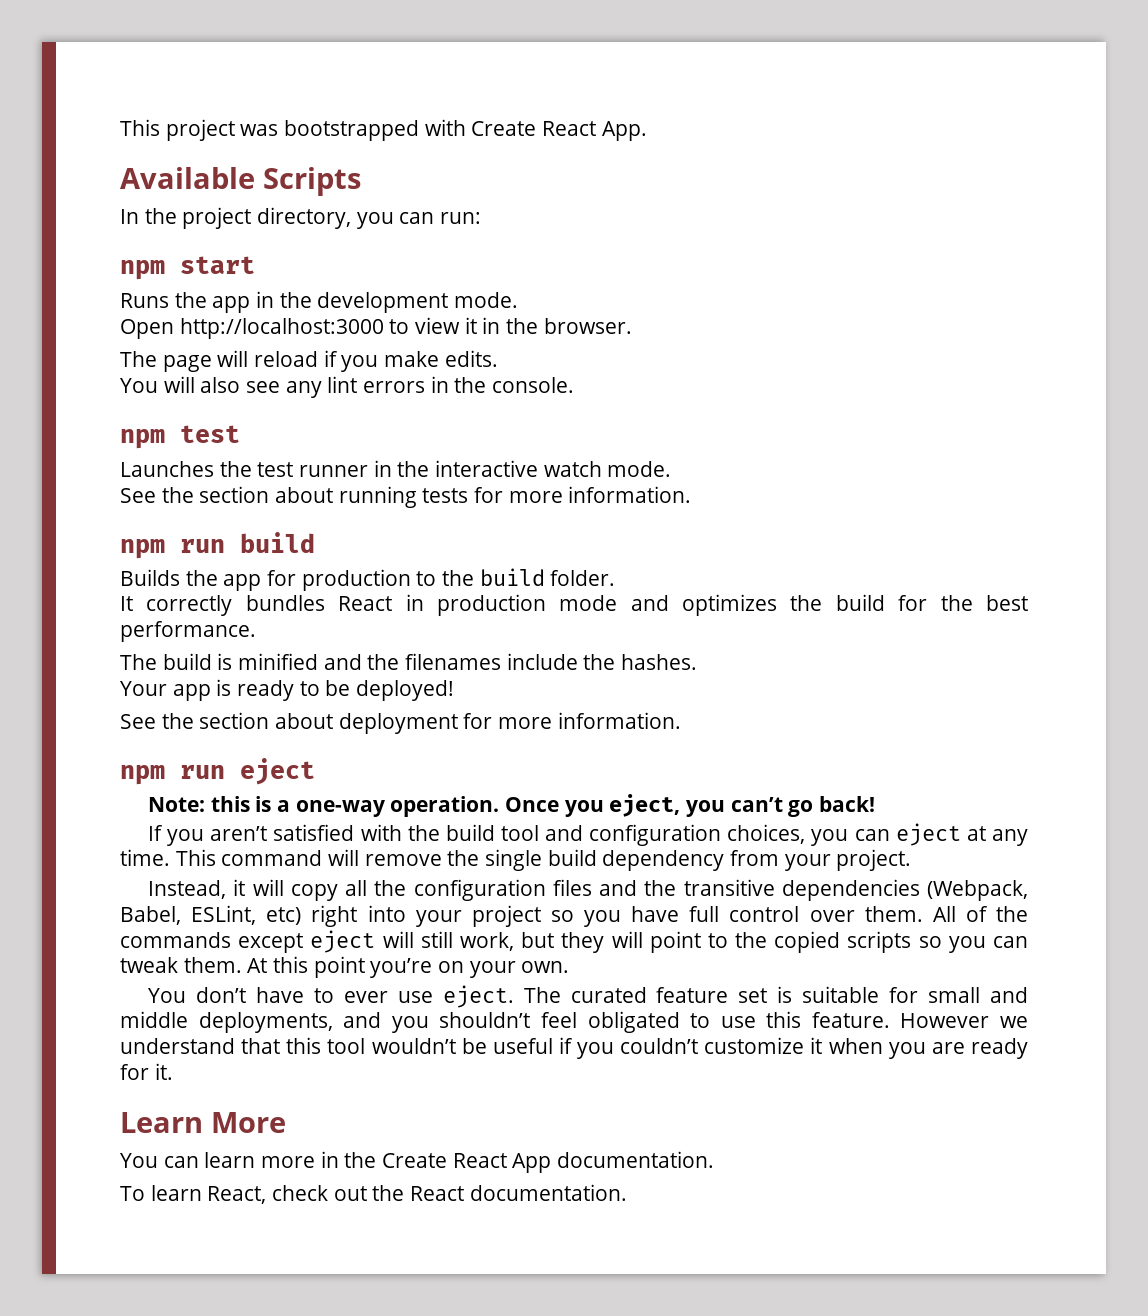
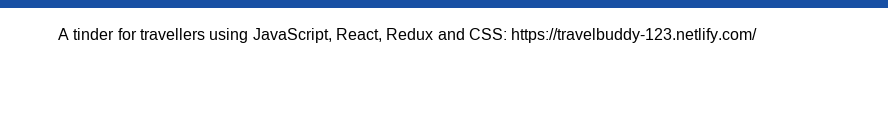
- This project was bootstrapped with Create React App.
- Available Scripts
- In the project directory, you can run:
- npm start
- Runs the app in the development mode.
- Open http://localhost:3000 to view it in the browser.
- The page will reload if you make edits.
- You will also see any lint errors in the console.
- npm test
- Launches the test runner in the interactive watch mode.
- See the section about running tests for more information.
- npm run build
- Builds the app for production to the build folder.
- It correctly bundles React in production mode and optimizes the build for the best performance.
- The build is minified and the filenames include the hashes.
- Your app is ready to be deployed!
- See the section about deployment for more information.
- npm run eject
- Note: this is a one-way operation. Once you eject, you can’t go back!
- If you aren’t satisfied with the build tool and configuration choices, you can eject at any time. This command will remove the single build dependency from your project.
- Instead, it will copy all the configuration files and the transitive dependencies (Webpack, Babel, ESLint, etc) right into your project so you have full control over them. All of the commands except eject will still work, but they will point to the copied scripts so you can tweak them. At this point you’re on your own.
- You don’t have to ever use eject. The curated feature set is suitable for small and middle deployments, and you shouldn’t feel obligated to use this feature. However we understand that this tool wouldn’t be useful if you couldn’t customize it when you are ready for it.
- Learn More
- You can learn more in the Create React App documentation.
- To learn React, check out the React documentation.
+ A tinder for travellers using JavaScript, React, Redux and CSS: https://travelbuddy-123.netlify.com/

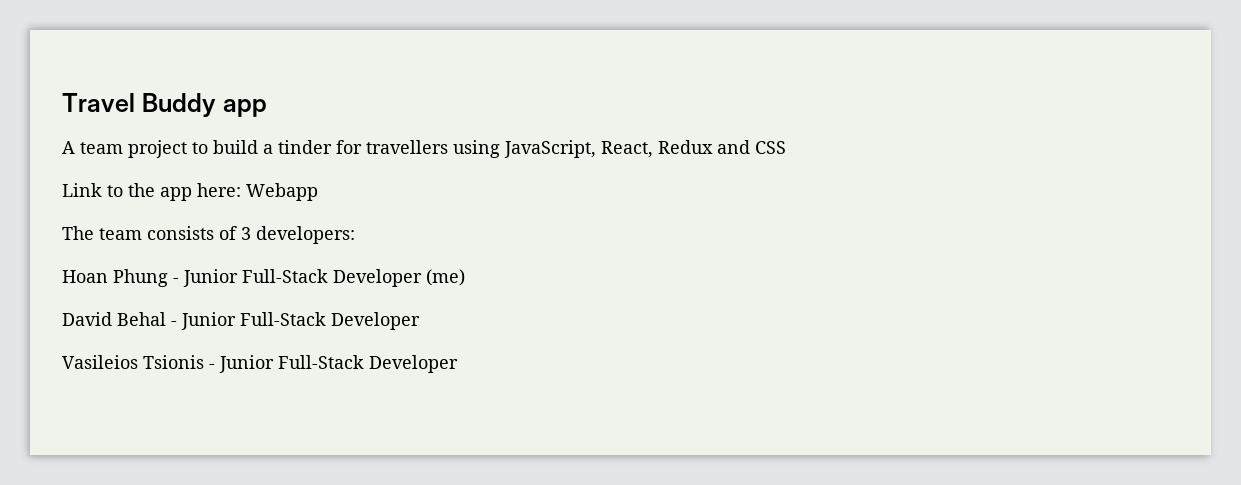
- A tinder for travellers using JavaScript, React, Redux and CSS: https://travelbuddy-123.netlify.com/
+ Travel Buddy app
+ A team project to build a tinder for travellers using JavaScript, React, Redux and CSS
+ Link to the app here: Webapp
+ The team consists of 3 developers:
+ Hoan Phung - Junior Full-Stack Developer (me)
+ David Behal - Junior Full-Stack Developer
+ Vasileios Tsionis - Junior Full-Stack Developer

